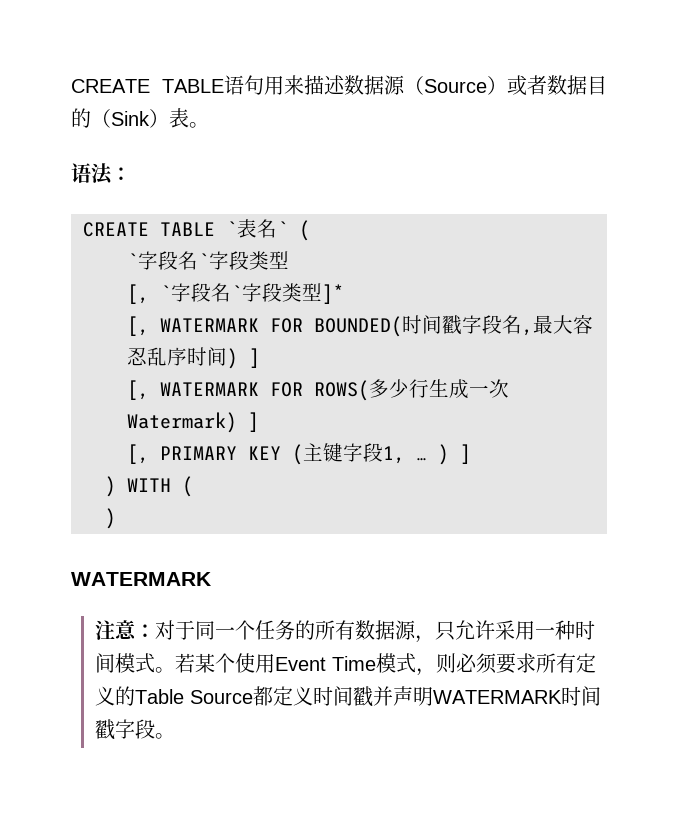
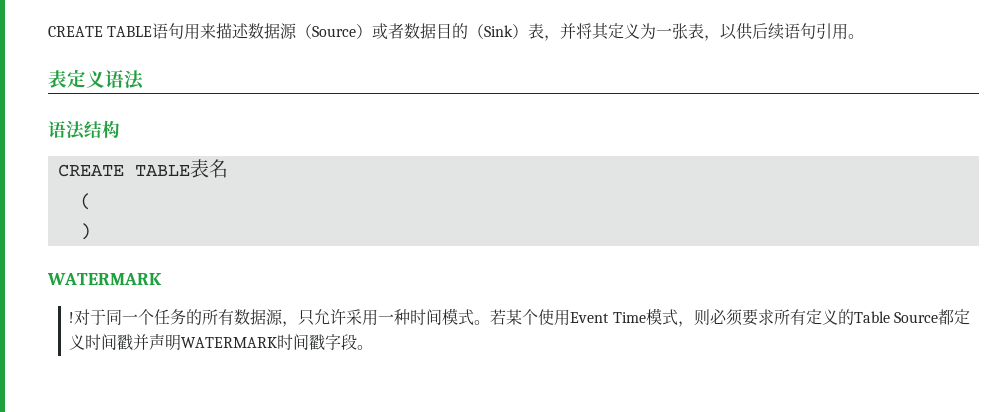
- CREATE TABLE语句用来描述数据源（Source）或者数据目的（Sink）表。
- 语法：
- CREATE TABLE `表名` (
- `字段名`字段类型
- [, `字段名`字段类型]*
- [, WATERMARK FOR BOUNDED(时间戳字段名,最大容忍乱序时间) ]
- [, WATERMARK FOR ROWS(多少行生成一次Watermark) ]
- [, PRIMARY KEY (主键字段1, … ) ]
- ) WITH (
+ CREATE TABLE语句用来描述数据源（Source）或者数据目的（Sink）表，并将其定义为一张表，以供后续语句引用。
+ 表定义语法
+ 语法结构
+ CREATE TABLE表名
+ (
- 注意：对于同一个任务的所有数据源，只允许采用一种时间模式。
+ !对于同一个任务的所有数据源，只允许采用一种时间模式。

